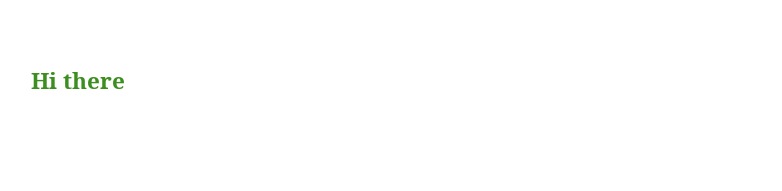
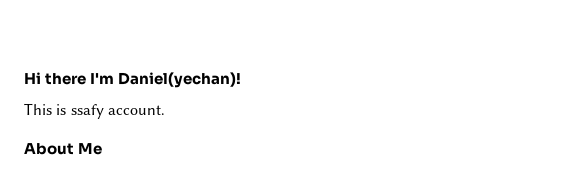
- Hi there
+ Hi there I'm Daniel(yechan)!
+ This is ssafy account.
+ About Me

